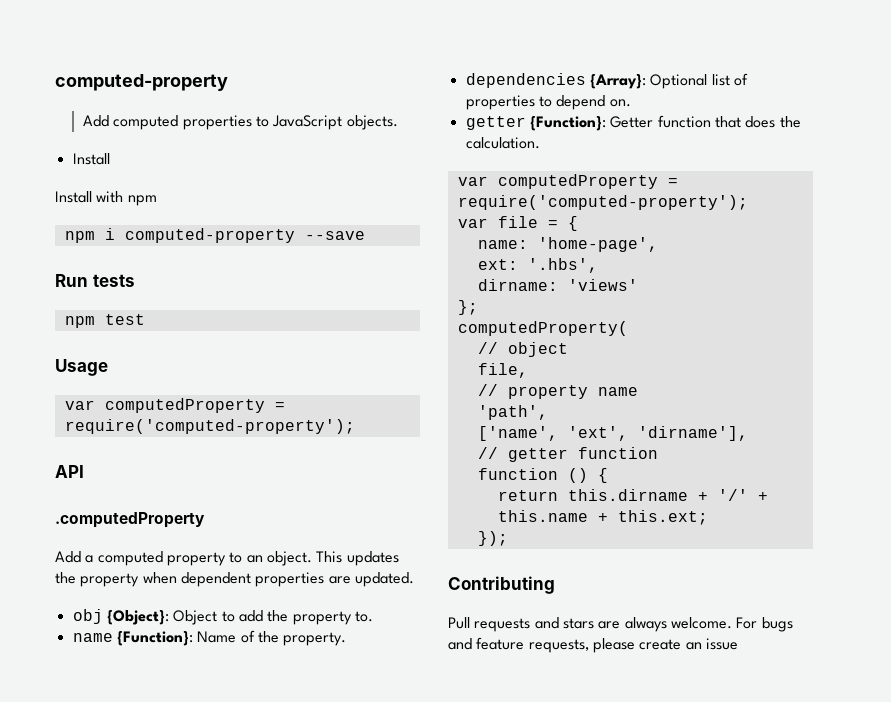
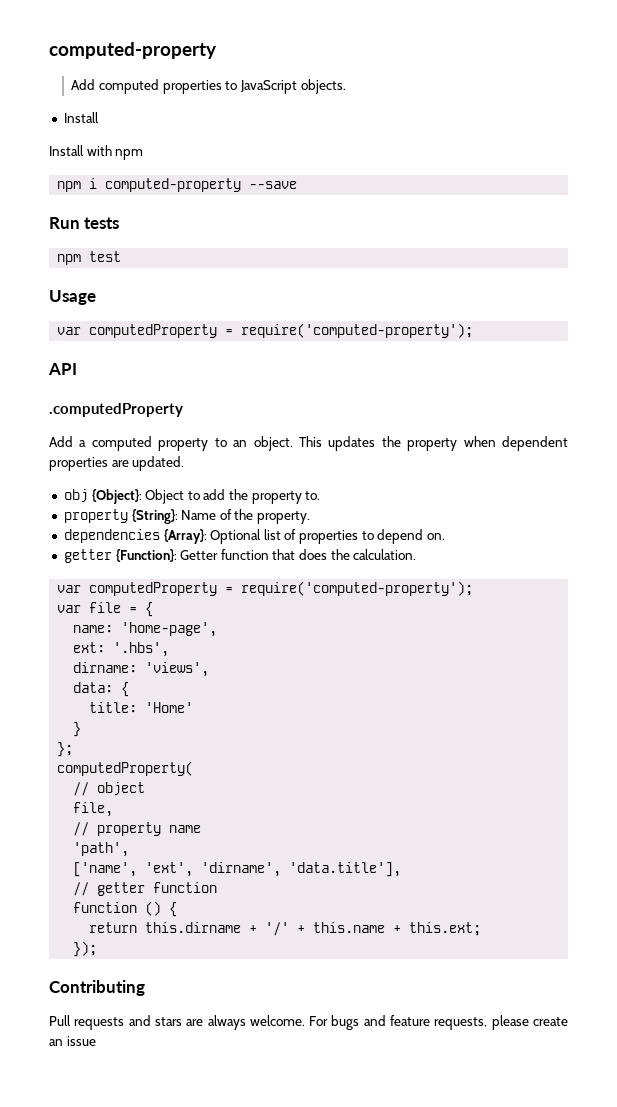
- name {Function}: Name of the property.
+ property {String}: Name of the property.
- dirname: 'views'
+ dirname: 'views',
+ data: {
+ title: 'Home'
+ }
- ['name', 'ext', 'dirname'],
+ ['name', 'ext', 'dirname', 'data.title'],

